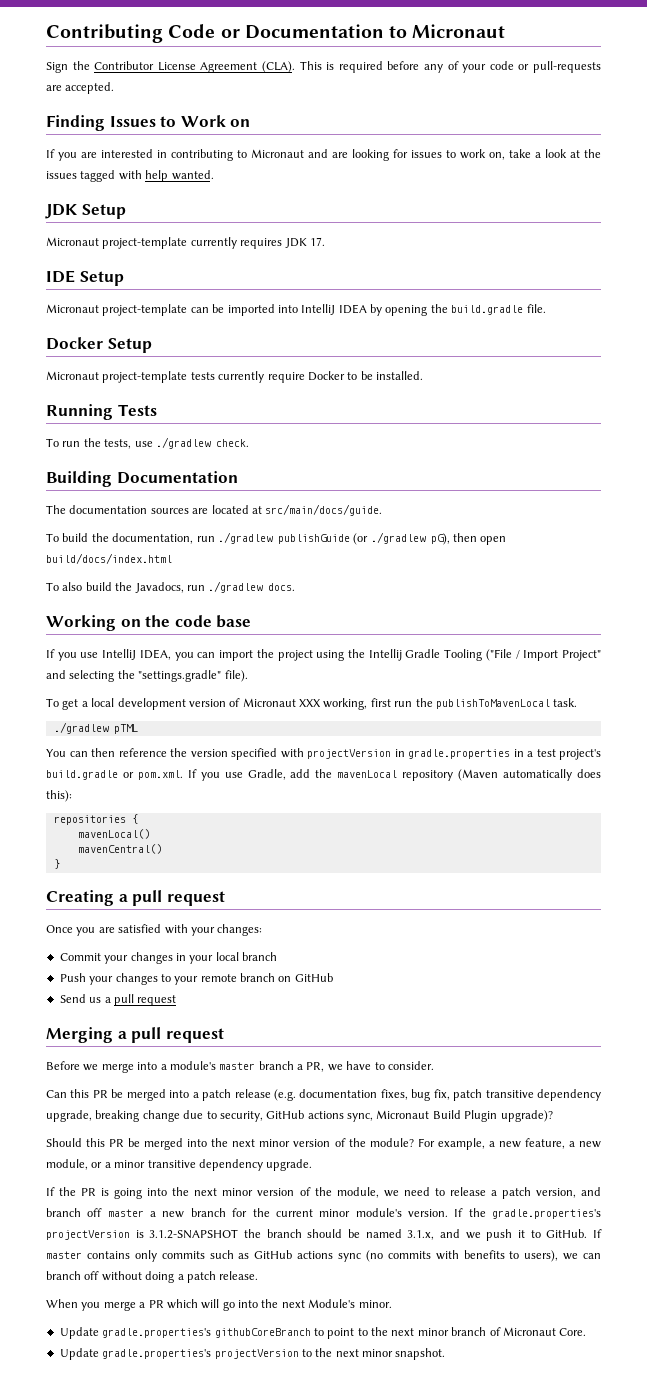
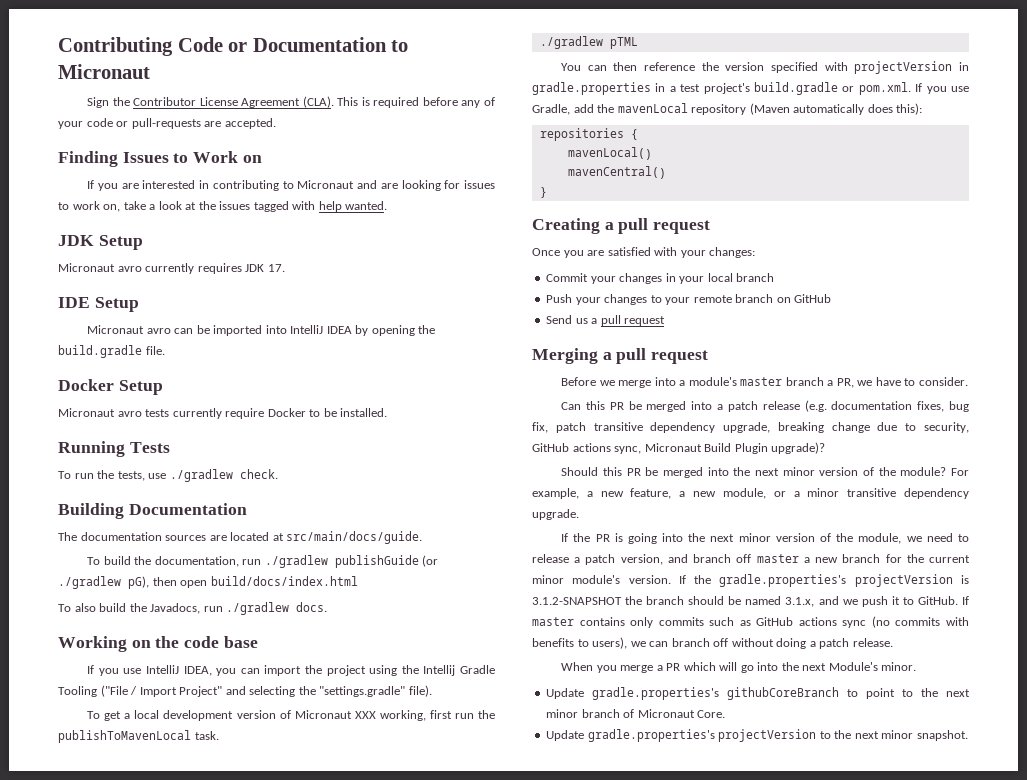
- Micronaut project-template currently requires JDK 17.
+ Micronaut avro currently requires JDK 17.
- Micronaut project-template can be imported into IntelliJ IDEA by opening the build.gradle file.
+ Micronaut avro can be imported into IntelliJ IDEA by opening the build.gradle file.
- Micronaut project-template tests currently require Docker to be installed.
+ Micronaut avro tests currently require Docker to be installed.

